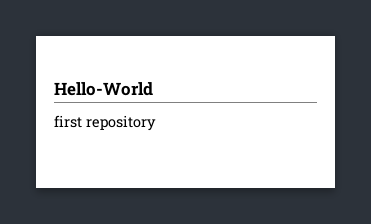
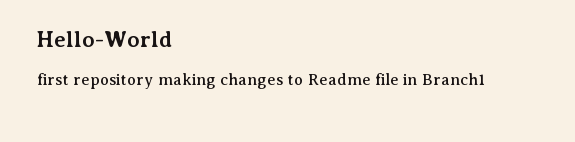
- first repository
+ first repository making changes to Readme file in Branch1

